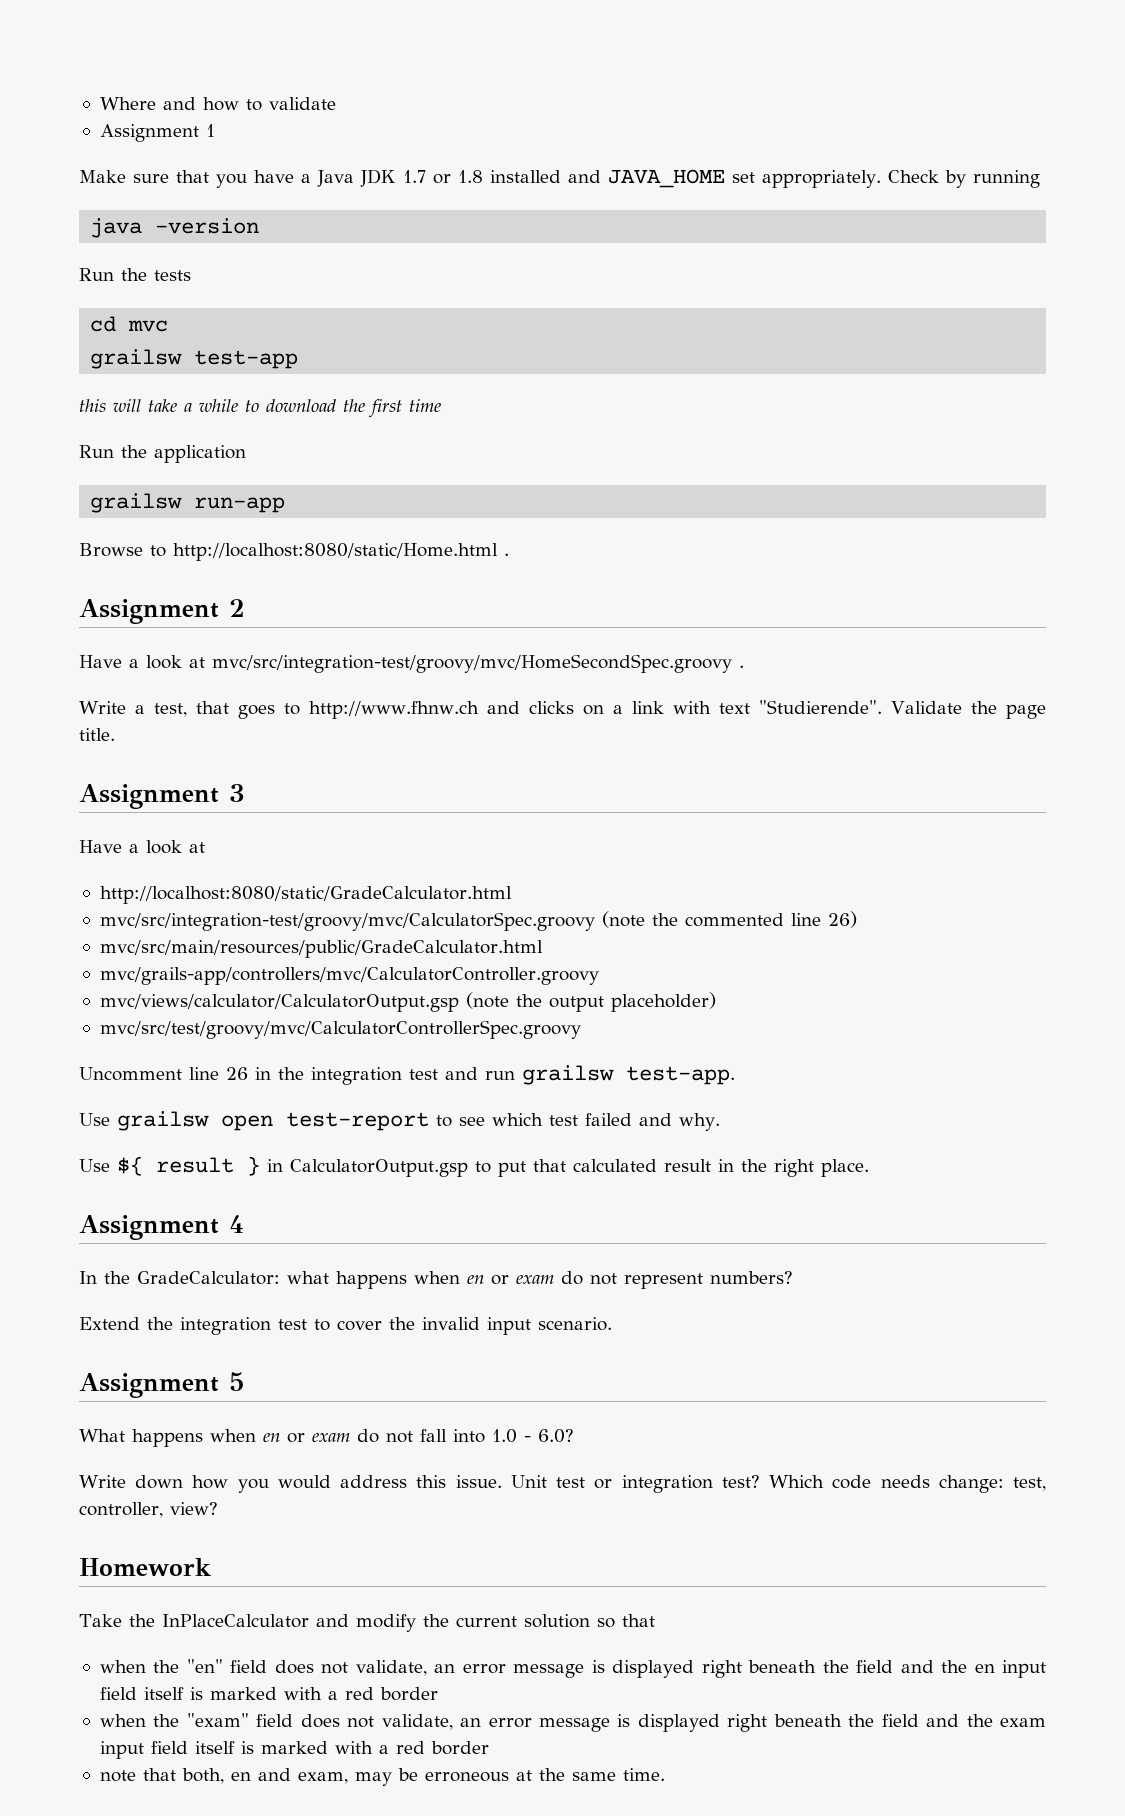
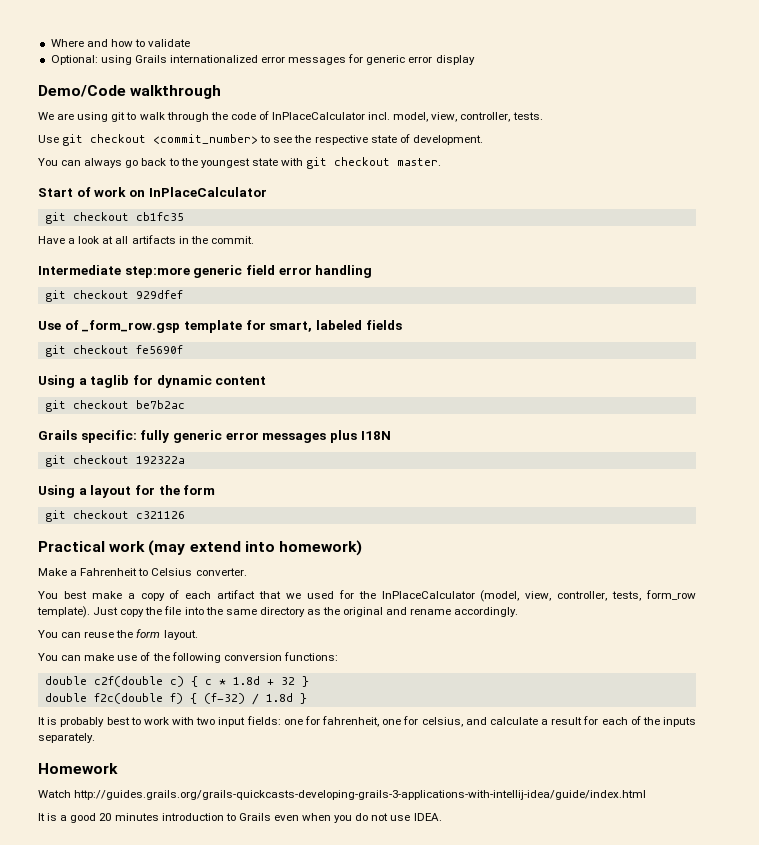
- Assignment 1
- Make sure that you have a Java JDK 1.7 or 1.8 installed and JAVA_HOME set appropriately. Check by running
- java -version
- Run the tests
- cd mvc
- grailsw test-app
- this will take a while to download the first time
- Run the application
- grailsw run-app
- Browse to http://localhost:8080/static/Home.html .
- Assignment 2
- Have a look at mvc/src/integration-test/groovy/mvc/HomeSecondSpec.groovy .
- Write a test, that goes to http://www.fhnw.ch and clicks on a link with text "Studierende". Validate the page title.
- Assignment 3
- Have a look at
- http://localhost:8080/static/GradeCalculator.html
- mvc/src/integration-test/groovy/mvc/CalculatorSpec.groovy (note the commented line 26)
- mvc/src/main/resources/public/GradeCalculator.html
- mvc/grails-app/controllers/mvc/CalculatorController.groovy
- mvc/views/calculator/CalculatorOutput.gsp (note the output placeholder)
- mvc/src/test/groovy/mvc/CalculatorControllerSpec.groovy
- Uncomment line 26 in the integration test and run grailsw test-app.
- Use grailsw open test-report to see which test failed and why.
- Use ${ result } in CalculatorOutput.gsp to put that calculated result in the right place.
- Assignment 4
- In the GradeCalculator: what happens when en or exam do not represent numbers?
- Extend the integration test to cover the invalid input scenario.
- Assignment 5
- What happens when en or exam do not fall into 1.0 - 6.0?
- Write down how you would address this issue. Unit test or integration test? Which code needs change: test, controller, view?
+ Optional: using Grails internationalized error messages for generic error display
+ Demo/Code walkthrough
+ We are using git to walk through the code of InPlaceCalculator incl. model, view, controller, tests.
+ Use git checkout <commit_number> to see the respective state of development.
+ You can always go back to the youngest state with git checkout master.
+ Start of work on InPlaceCalculator
+ git checkout cb1fc35
+ Have a look at all artifacts in the commit.
+ Intermediate step:more generic field error handling
+ git checkout 929dfef
+ Use of _form_row.gsp template for smart, labeled fields
+ git checkout fe5690f
+ Using a taglib for dynamic content
+ git checkout be7b2ac
+ Grails specific: fully generic error messages plus I18N
+ git checkout 192322a
+ Using a layout for the form
+ git checkout c321126
+ Practical work (may extend into homework)
+ Make a Fahrenheit to Celsius converter.
+ You best make a copy of each artifact that we used for the InPlaceCalculator (model, view, controller, tests, form_row template). Just copy the file into the same directory as the original and rename accordingly.
+ You can reuse the form layout.
+ You can make use of the following conversion functions:
+ double c2f(double c) { c * 1.8d + 32 }
+ double f2c(double f) { (f-32) / 1.8d }
+ It is probably best to work with two input fields: one for fahrenheit, one for celsius, and calculate a result for each of the inputs separately.
  Homework
- Take the InPlaceCalculator and modify the current solution so that
- when the "en" field does not validate, an error message is displayed right beneath the field and the en input field itself is marked with a red border
- when the "exam" field does not validate, an error message is displayed right beneath the field and the exam input field itself is marked with a red border
- note that both, en and exam, may be erroneous at the same time.
+ Watch http://guides.grails.org/grails-quickcasts-developing-grails-3-applications-with-intellij-idea/guide/index.html
+ It is a good 20 minutes introduction to Grails even when you do not use IDEA.

